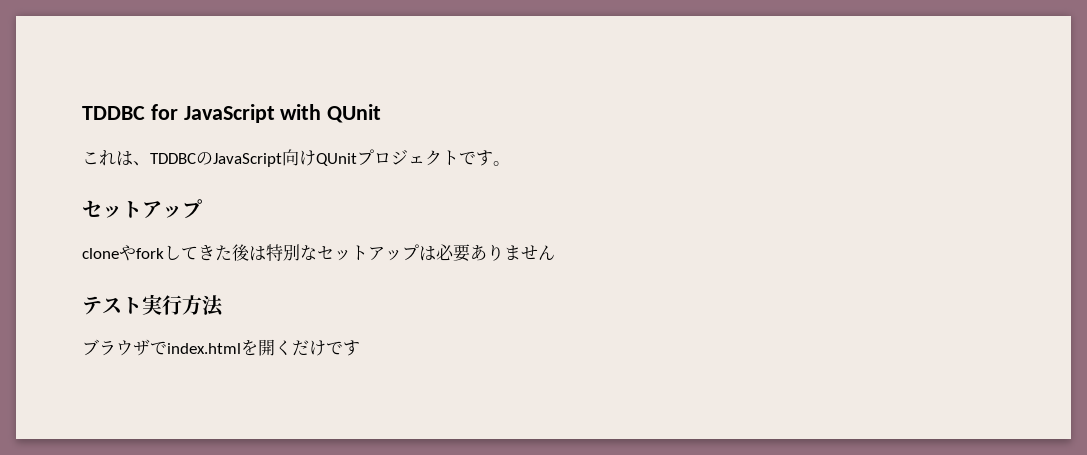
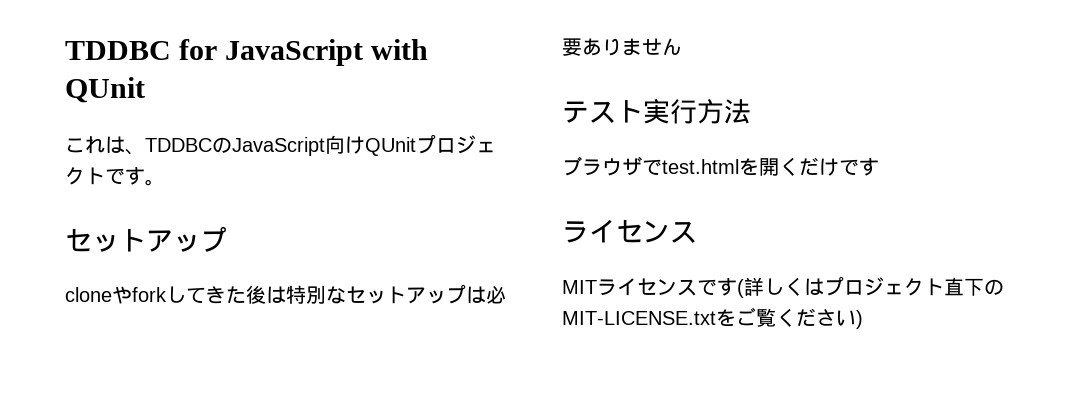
- ブラウザでindex.htmlを開くだけです
+ ブラウザでtest.htmlを開くだけです
+ ライセンス
+ MITライセンスです(詳しくはプロジェクト直下のMIT-LICENSE.txtをご覧ください)

